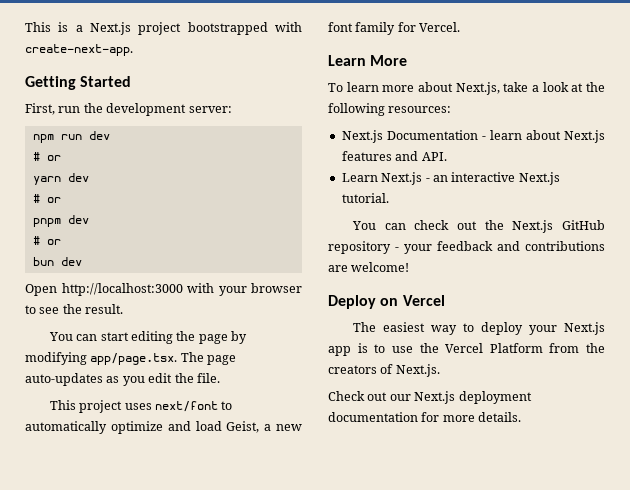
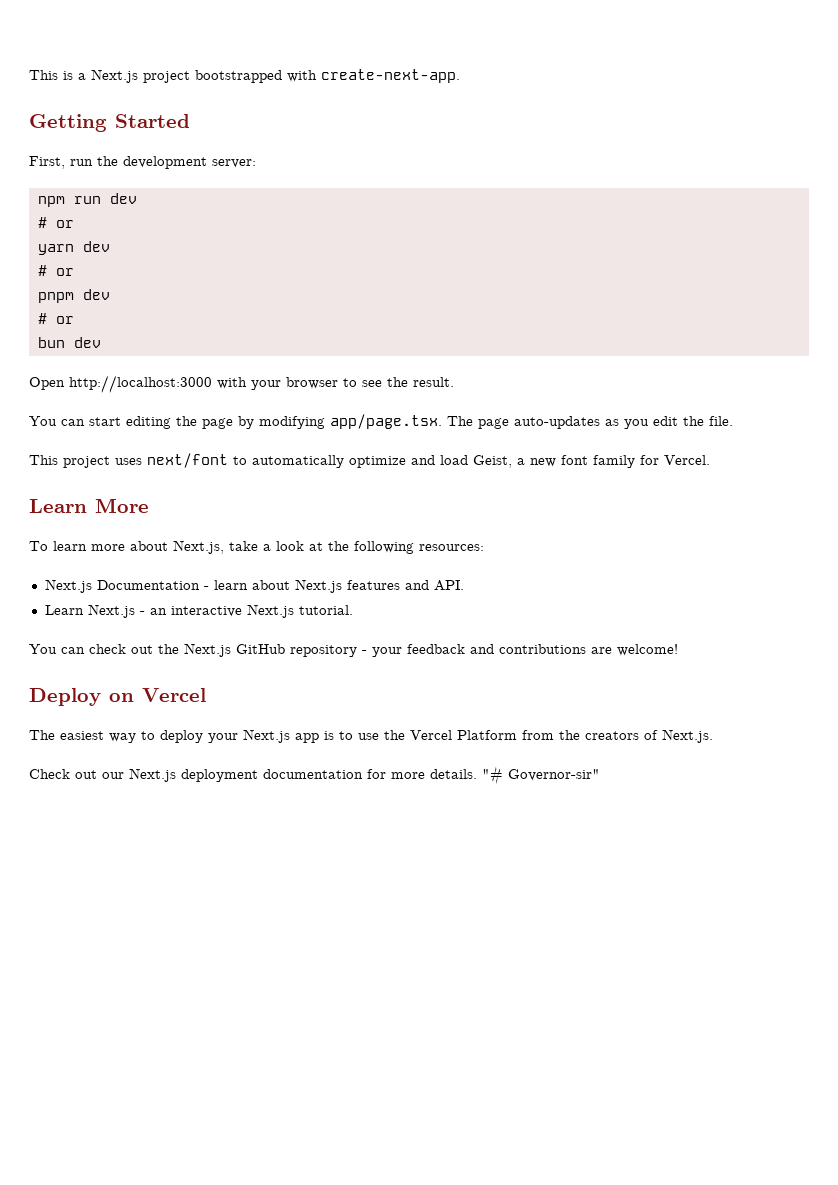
+ "# Governor-sir"

